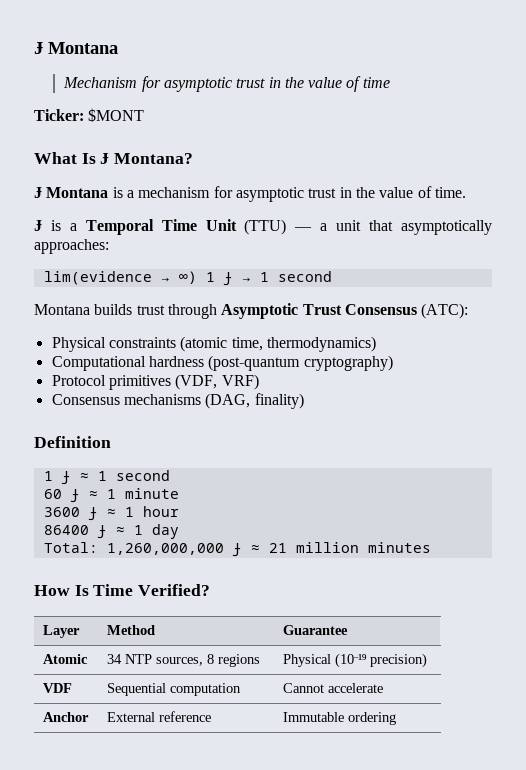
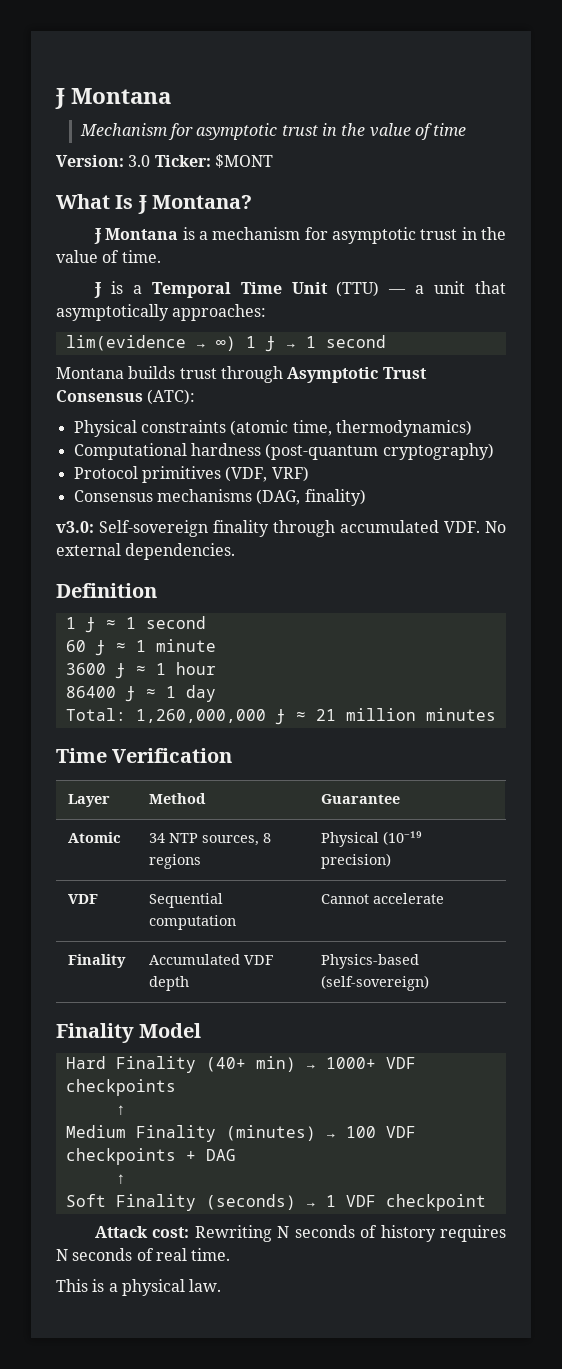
- Ticker: $MONT
+ Version: 3.0 Ticker: $MONT
+ v3.0: Self-sovereign finality through accumulated VDF. No external dependencies.
- How Is Time Verified?
+ Time Verification
- Anchor | External reference | Immutable ordering
+ Finality | Accumulated VDF depth | Physics-based (self-sovereign)
+ Finality Model
+ Hard Finality (40+ min) → 1000+ VDF checkpoints
+ ↑
+ Medium Finality (minutes) → 100 VDF checkpoints + DAG
+ ↑
+ Soft Finality (seconds) → 1 VDF checkpoint
+ Attack cost: Rewriting N seconds of history requires N seconds of real time.
+ This is a physical law.

